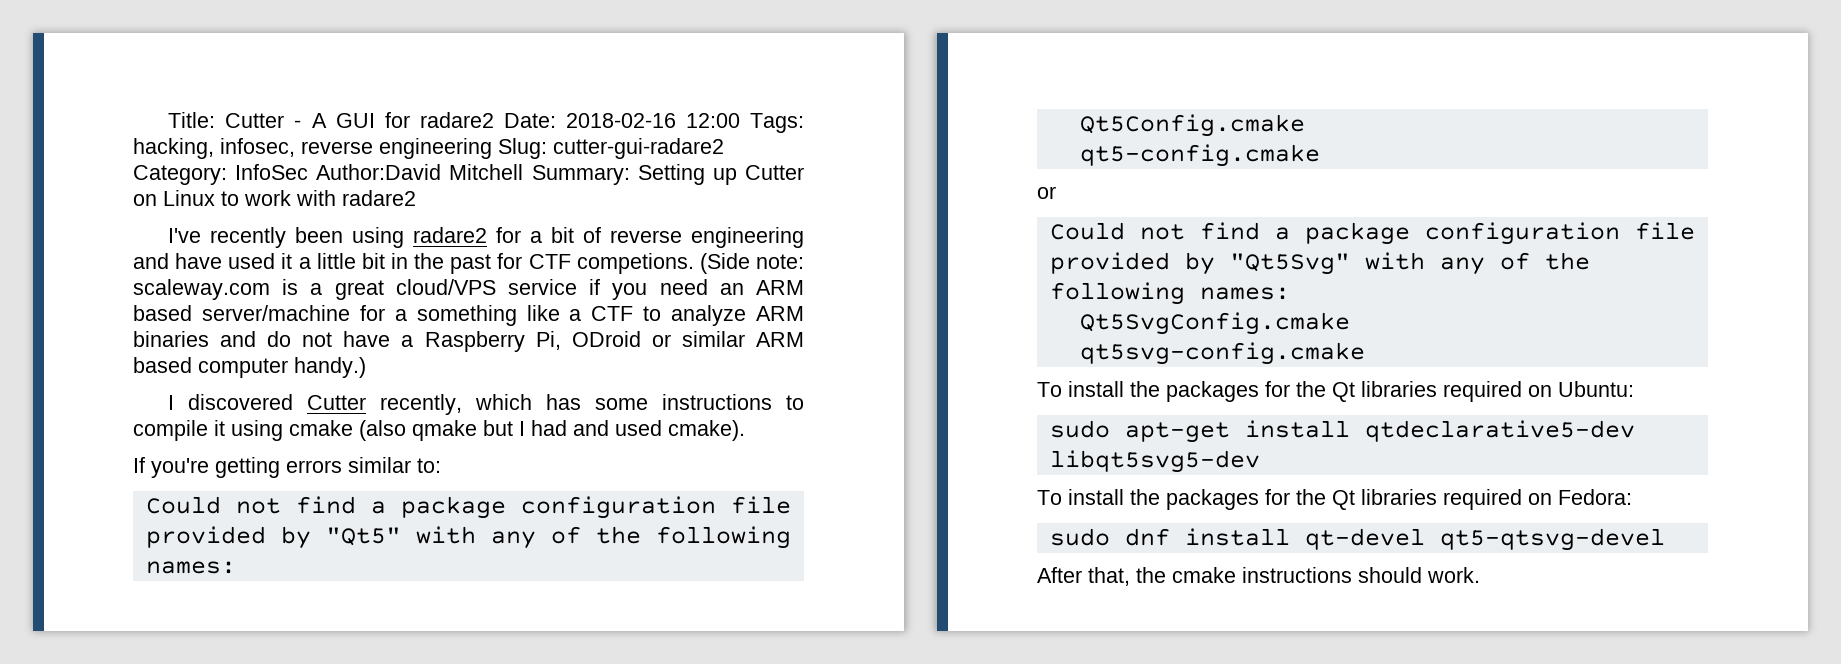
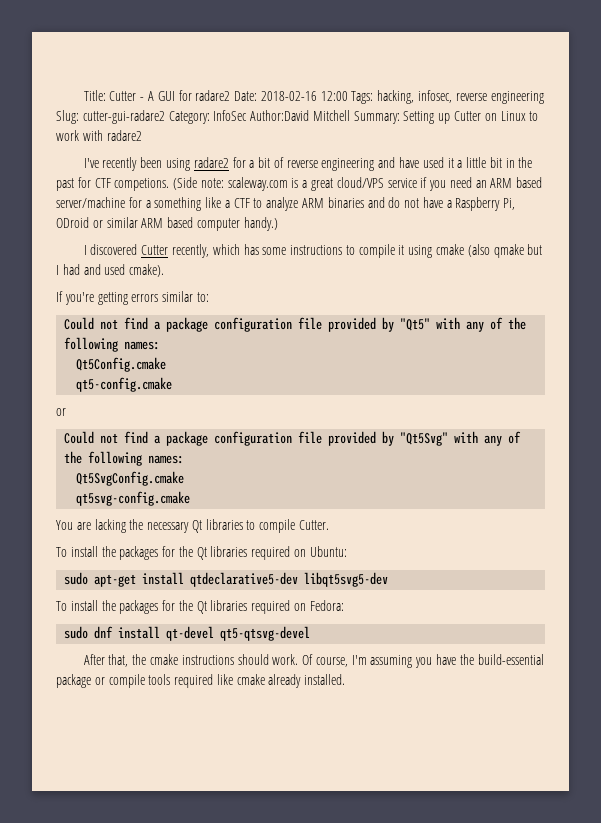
+ You are lacking the necessary Qt libraries to compile Cutter.
+ Of course, I'm assuming you have the build-essential package or compile tools required like cmake already installed.

